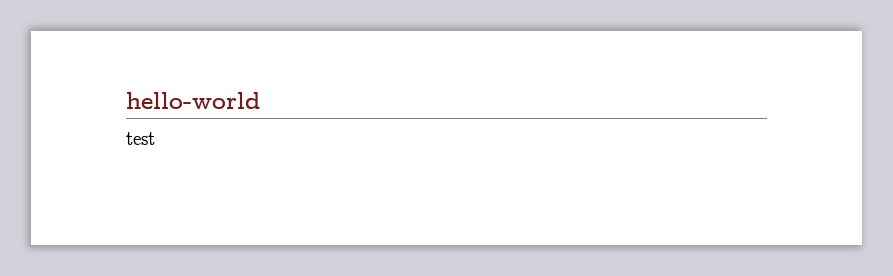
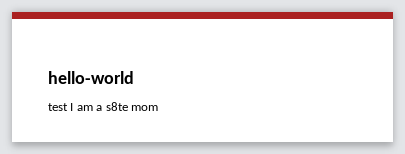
- test
+ test I am a s8te mom

